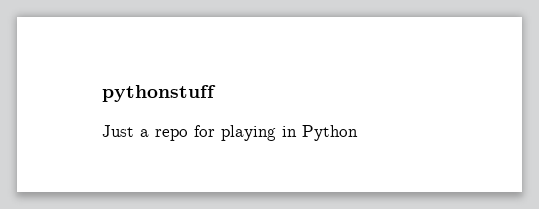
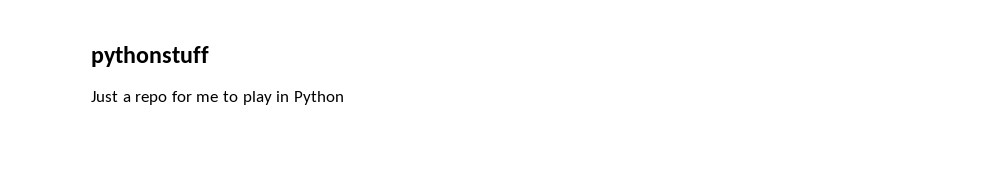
- Just a repo for playing in Python
+ Just a repo for me to play in Python

